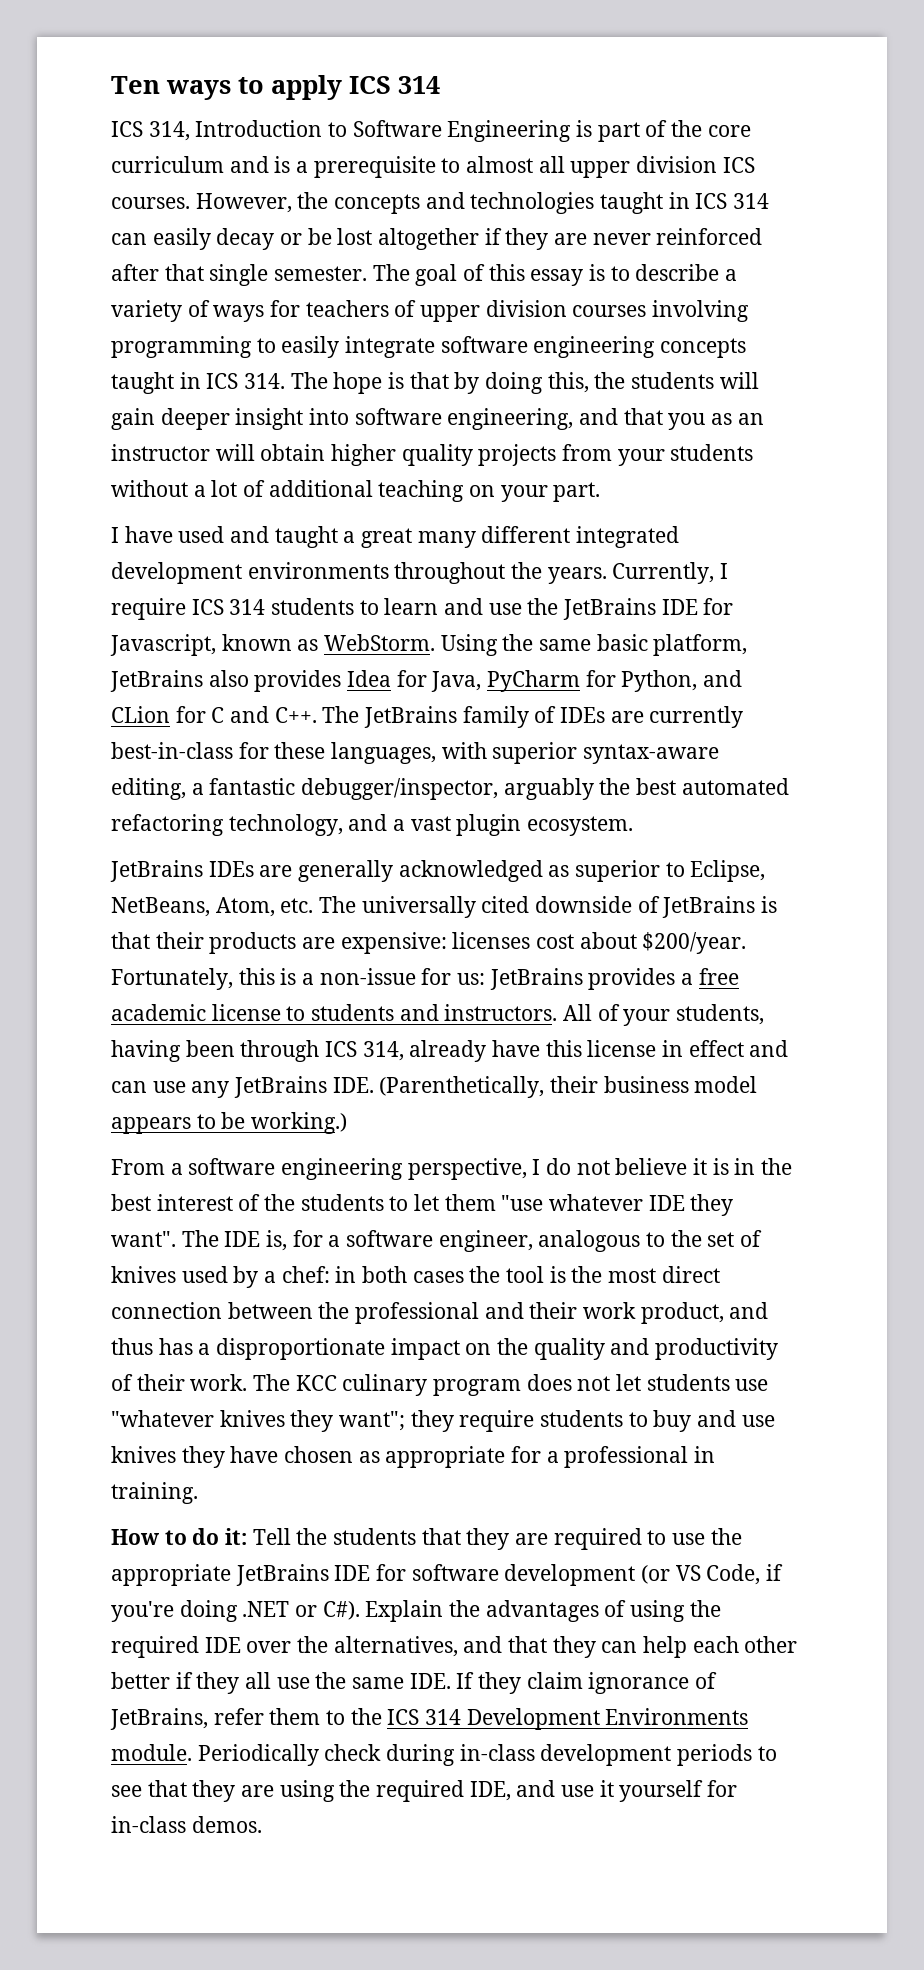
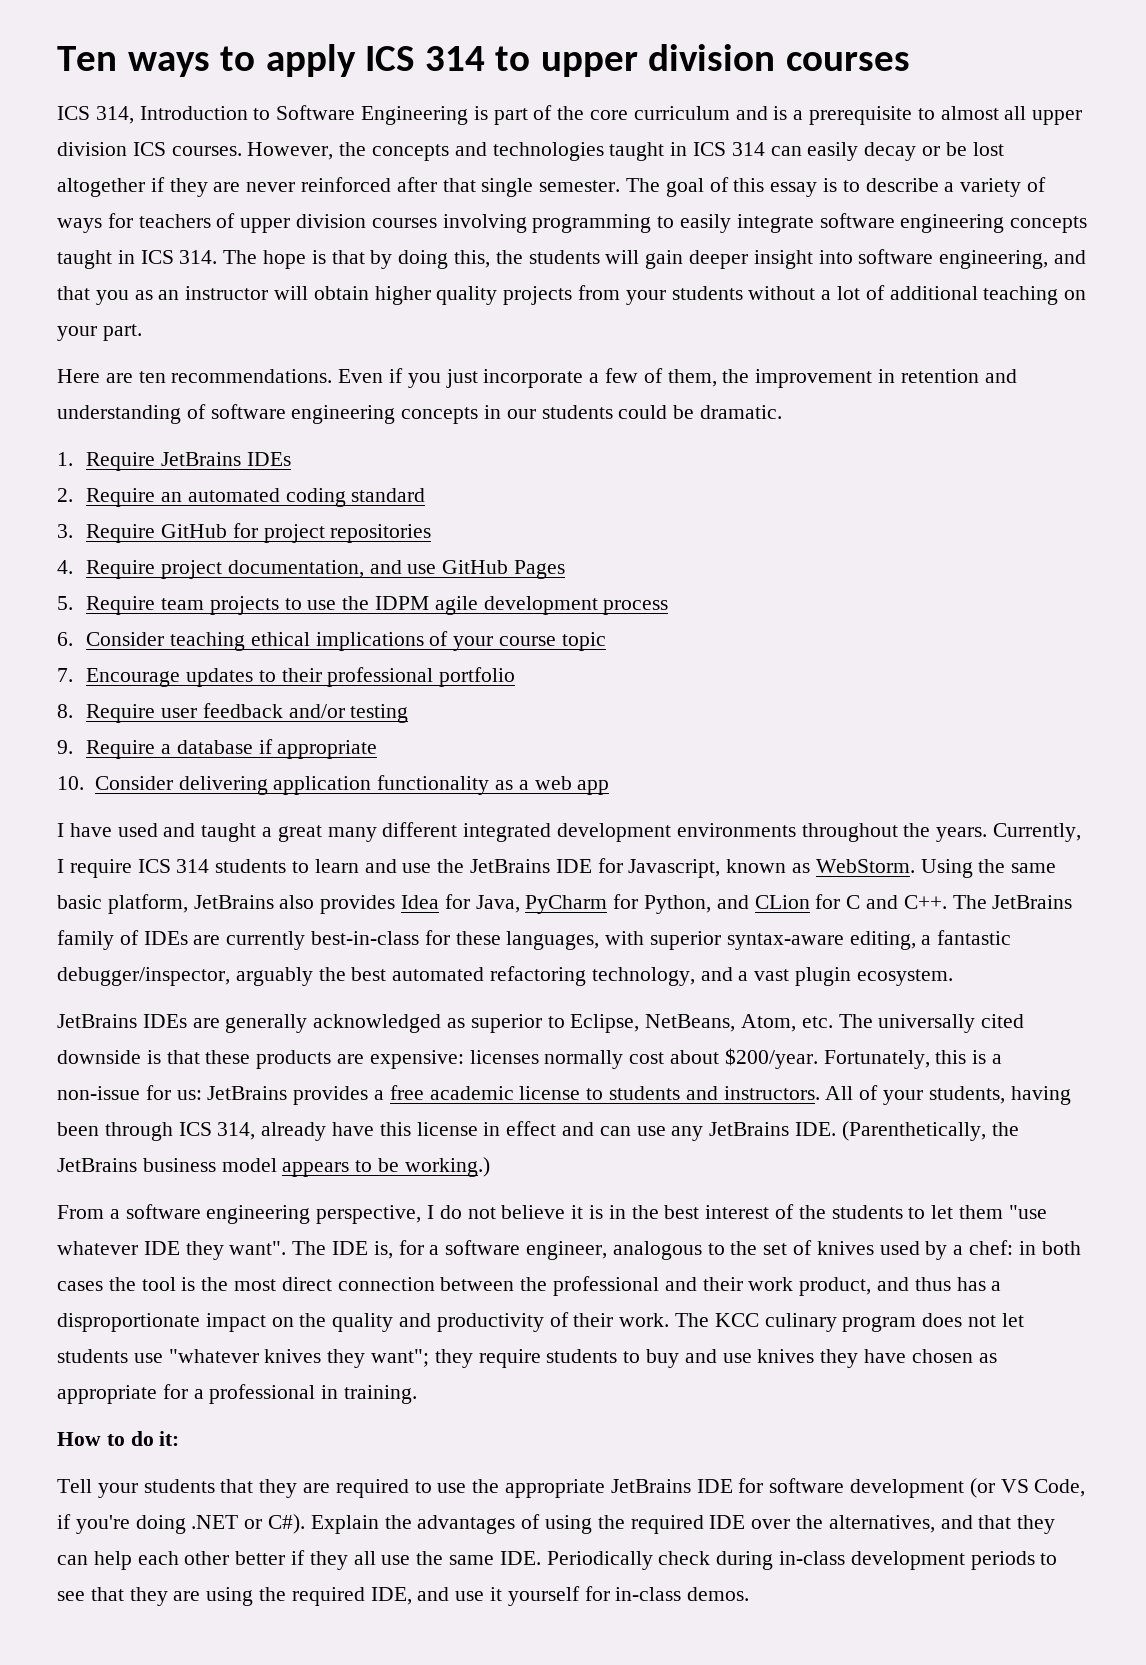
- Ten ways to apply ICS 314
+ Ten ways to apply ICS 314 to upper division courses
+ Here are ten recommendations. Even if you just incorporate a few of them, the improvement in retention and understanding of software engineering concepts in our students could be dramatic.
+ 1. Require JetBrains IDEs
+ 2. Require an automated coding standard
+ 3. Require GitHub for project repositories
+ 4. Require project documentation, and use GitHub Pages
+ 5. Require team projects to use the IDPM agile development process
+ 6. Consider teaching ethical implications of your course topic
+ 7. Encourage updates to their professional portfolio
+ 8. Require user feedback and/or testing
+ 9. Require a database if appropriate
+ 10. Consider delivering application functionality as a web app
- JetBrains IDEs are generally acknowledged as superior to Eclipse, NetBeans, Atom, etc. The universally cited downside of JetBrains is that their products are expensive: licenses cost about $200/year.
+ JetBrains IDEs are generally acknowledged as superior to Eclipse, NetBeans, Atom, etc. The universally cited downside is that these products are expensive: licenses normally cost about $200/year.
- All of your students, having been through ICS 314, already have this license in effect and can use any JetBrains IDE. (Parenthetically, their business model appears to be working.)
+ All of your students, having been through ICS 314, already have this license in effect and can use any JetBrains IDE. (Parenthetically, the JetBrains business model appears to be working.)
- How to do it: Tell the students that they are required to use the appropriate JetBrains IDE for software development (or VS Code, if you're doing .NET or C#). Explain the advantages of using the required IDE over the alternatives, and that they can help each other better if they all use the same IDE. If they claim ignorance of JetBrains, refer them to the ICS 314 Development Environments module. Periodically check during in-class development periods to see that they are using the required IDE, and use it yourself for in-class demos.
+ How to do it:
+ Tell your students that they are required to use the appropriate JetBrains IDE for software development (or VS Code, if you're doing .NET or C#). Explain the advantages of using the required IDE over the alternatives, and that they can help each other better if they all use the same IDE. Periodically check during in-class development periods to see that they are using the required IDE, and use it yourself for in-class demos.

